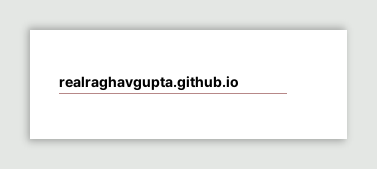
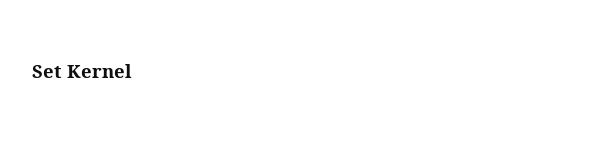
- realraghavgupta.github.io
+ Set Kernel

